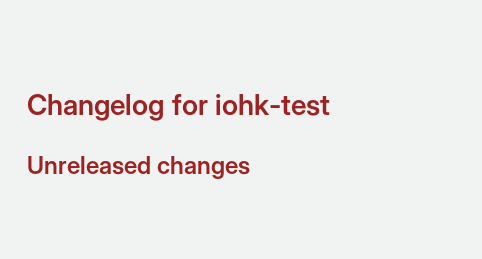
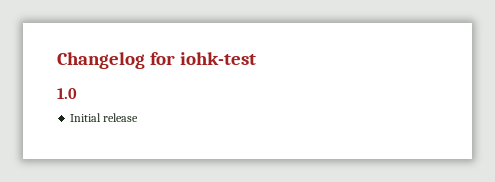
- Unreleased changes
+ 1.0
+ Initial release

